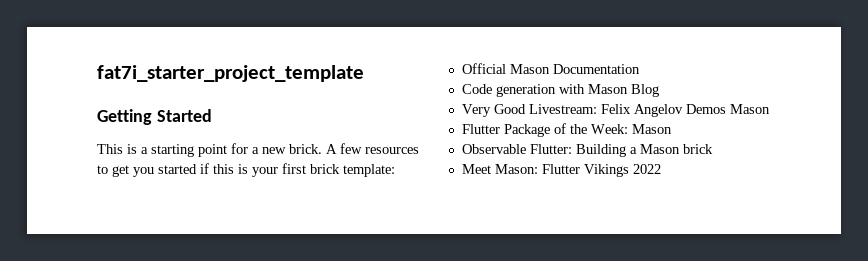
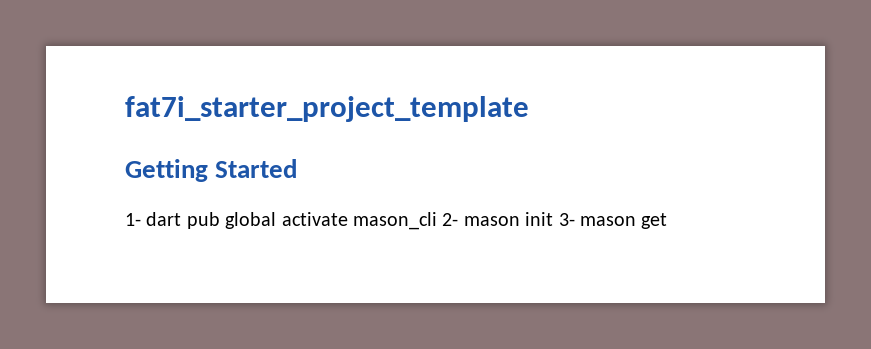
- This is a starting point for a new brick. A few resources to get you started if this is your first brick template:
- Official Mason Documentation
- Code generation with Mason Blog
- Very Good Livestream: Felix Angelov Demos Mason
- Flutter Package of the Week: Mason
- Observable Flutter: Building a Mason brick
- Meet Mason: Flutter Vikings 2022
+ 1- dart pub global activate mason_cli 2- mason init 3- mason get

